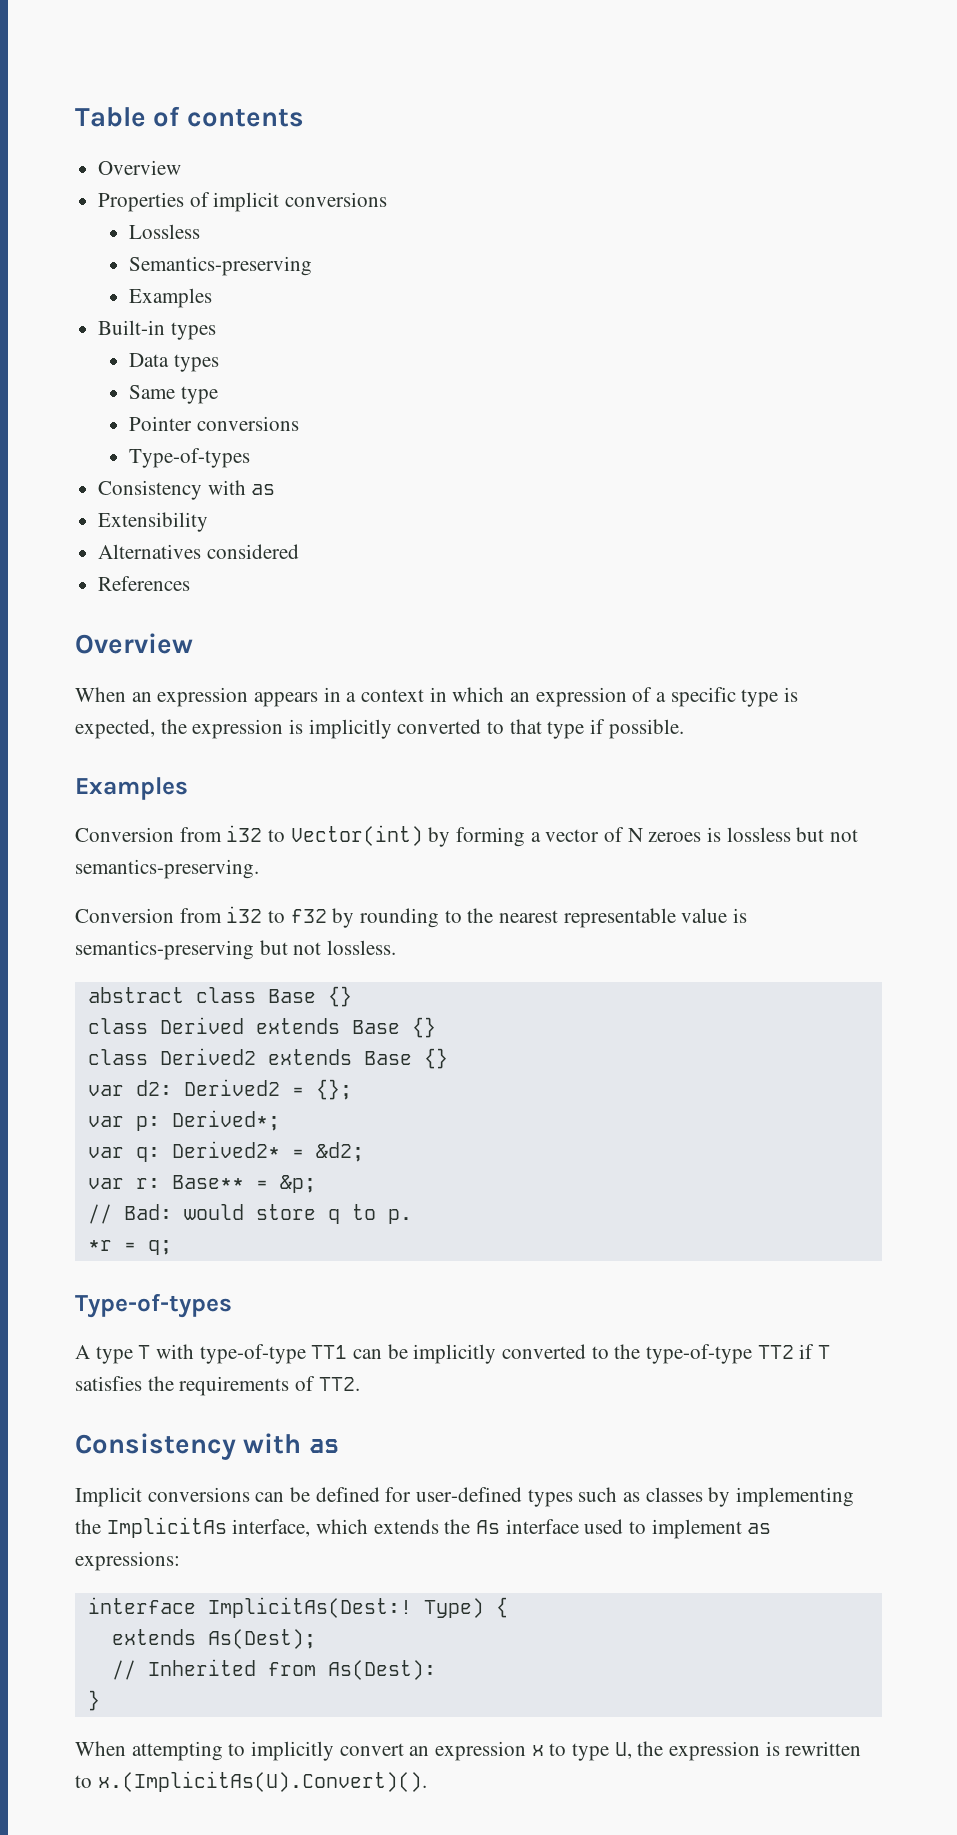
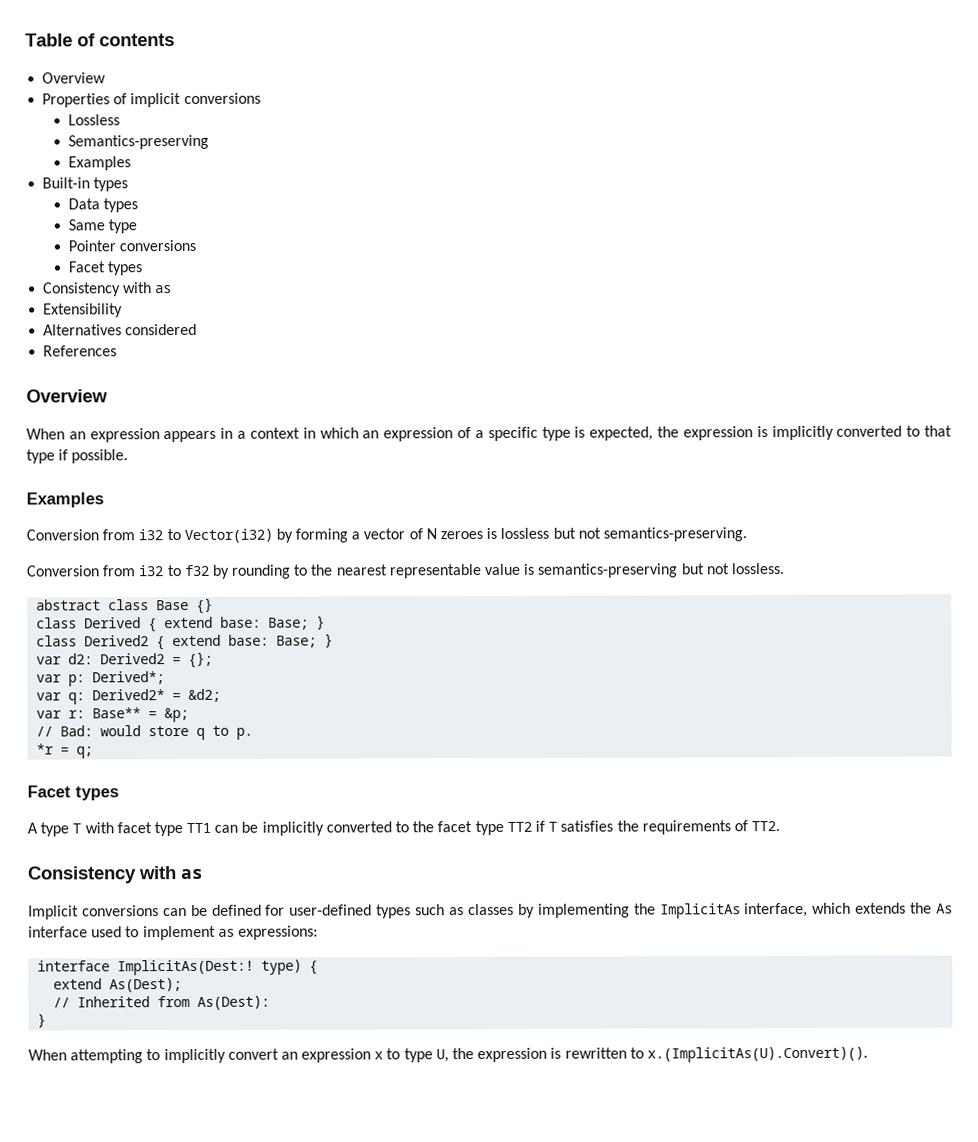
  Pointer conversions
- Type-of-types
+ Facet types
- Conversion from i32 to Vector(int) by forming a vector of N zeroes is lossless but not semantics-preserving.
+ Conversion from i32 to Vector(i32) by forming a vector of N zeroes is lossless but not semantics-preserving.
- class Derived extends Base {}
- class Derived2 extends Base {}
+ class Derived { extend base: Base; }
+ class Derived2 { extend base: Base; }
  *r = q;
- Type-of-types
+ Facet types
- A type T with type-of-type TT1 can be implicitly converted to the type-of-type TT2 if T satisfies the requirements of TT2.
+ A type T with facet type TT1 can be implicitly converted to the facet type TT2 if T satisfies the requirements of TT2.
- interface ImplicitAs(Dest:! Type) {
+ interface ImplicitAs(Dest:! type) {
- extends As(Dest);
+ extend As(Dest);

